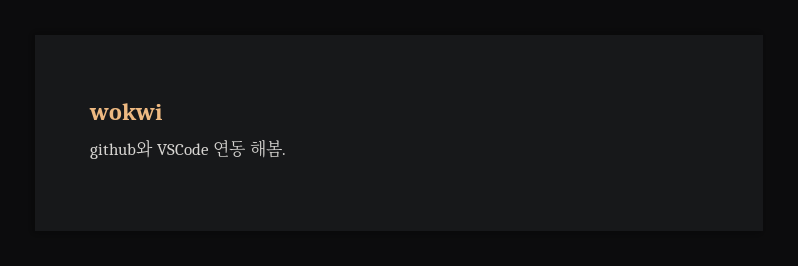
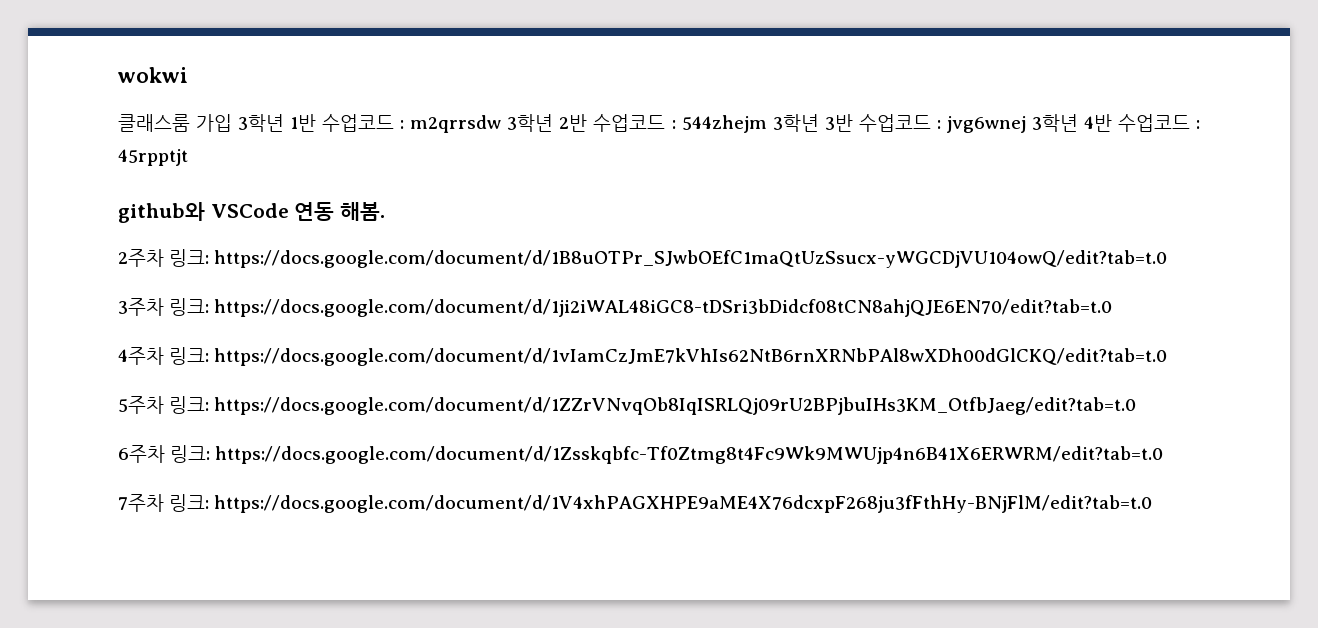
+ 클래스룸 가입 3학년 1반 수업코드 : m2qrrsdw 3학년 2반 수업코드 : 544zhejm 3학년 3반 수업코드 : jvg6wnej 3학년 4반 수업코드 : 45rpptjt
  github와 VSCode 연동 해봄.
+ 2주차 링크: https://docs.google.com/document/d/1B8uOTPr_SJwbOEfC1maQtUzSsucx-yWGCDjVU104owQ/edit?tab=t.0
+ 3주차 링크: https://docs.google.com/document/d/1ji2iWAL48iGC8-tDSri3bDidcf08tCN8ahjQJE6EN70/edit?tab=t.0
+ 4주차 링크: https://docs.google.com/document/d/1vIamCzJmE7kVhIs62NtB6rnXRNbPAl8wXDh00dGlCKQ/edit?tab=t.0
+ 5주차 링크: https://docs.google.com/document/d/1ZZrVNvqOb8IqISRLQj09rU2BPjbuIHs3KM_OtfbJaeg/edit?tab=t.0
+ 6주차 링크: https://docs.google.com/document/d/1Zsskqbfc-Tf0Ztmg8t4Fc9Wk9MWUjp4n6B41X6ERWRM/edit?tab=t.0
+ 7주차 링크: https://docs.google.com/document/d/1V4xhPAGXHPE9aME4X76dcxpF268ju3fFthHy-BNjFlM/edit?tab=t.0

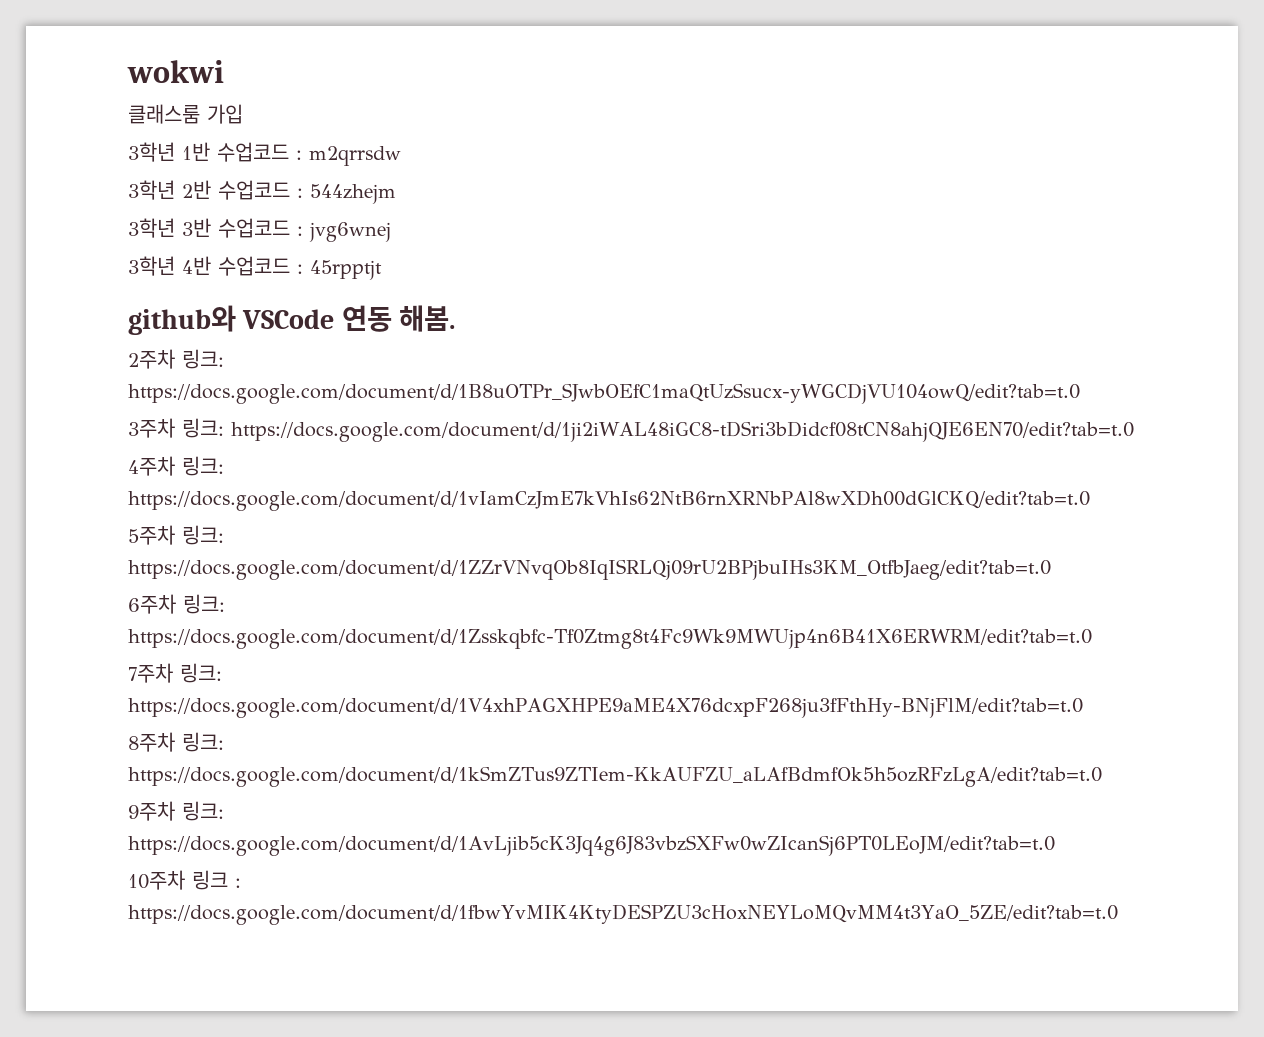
- 클래스룸 가입 3학년 1반 수업코드 : m2qrrsdw 3학년 2반 수업코드 : 544zhejm 3학년 3반 수업코드 : jvg6wnej 3학년 4반 수업코드 : 45rpptjt
+ 클래스룸 가입
+ 3학년 1반 수업코드 : m2qrrsdw
+ 3학년 2반 수업코드 : 544zhejm
+ 3학년 3반 수업코드 : jvg6wnej
+ 3학년 4반 수업코드 : 45rpptjt
+ 8주차 링크: https://docs.google.com/document/d/1kSmZTus9ZTIem-KkAUFZU_aLAfBdmfOk5h5ozRFzLgA/edit?tab=t.0
+ 9주차 링크: https://docs.google.com/document/d/1AvLjib5cK3Jq4g6J83vbzSXFw0wZIcanSj6PT0LEoJM/edit?tab=t.0
+ 10주차 링크 : https://docs.google.com/document/d/1fbwYvMIK4KtyDESPZU3cHoxNEYLoMQvMM4t3YaO_5ZE/edit?tab=t.0

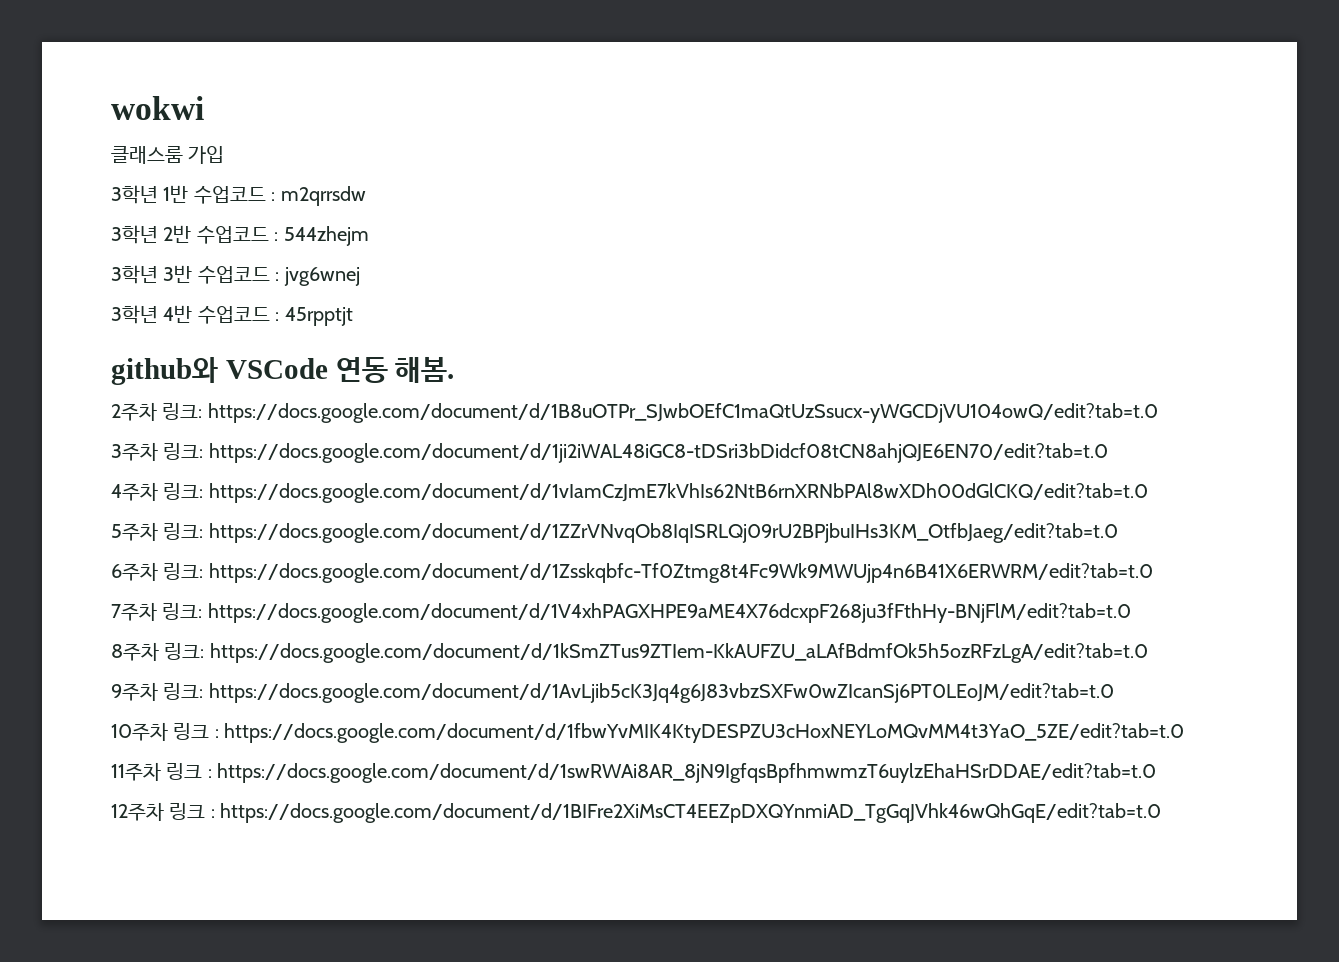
+ 11주차 링크 : https://docs.google.com/document/d/1swRWAi8AR_8jN9IgfqsBpfhmwmzT6uylzEhaHSrDDAE/edit?tab=t.0
+ 12주차 링크 : https://docs.google.com/document/d/1BIFre2XiMsCT4EEZpDXQYnmiAD_TgGqJVhk46wQhGqE/edit?tab=t.0

